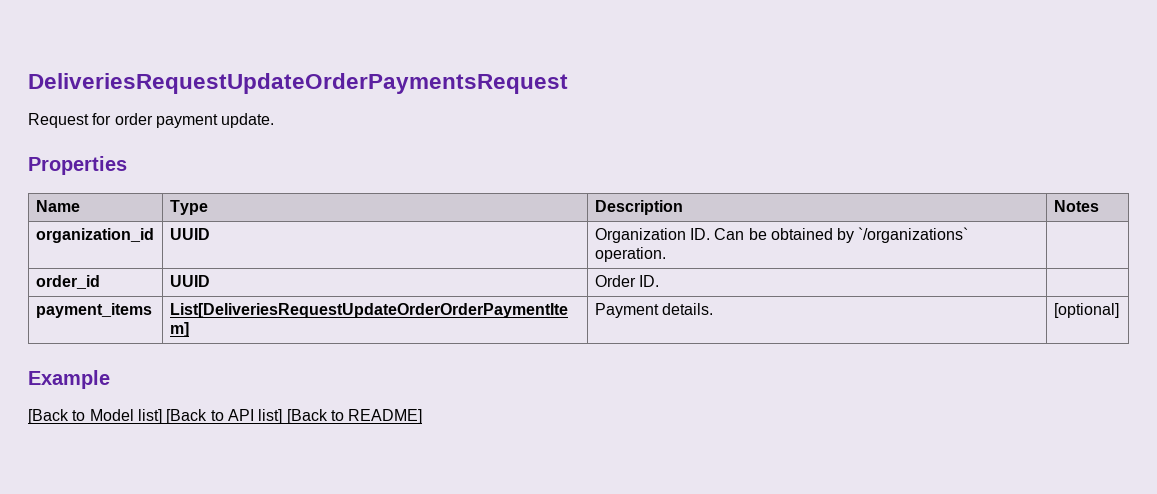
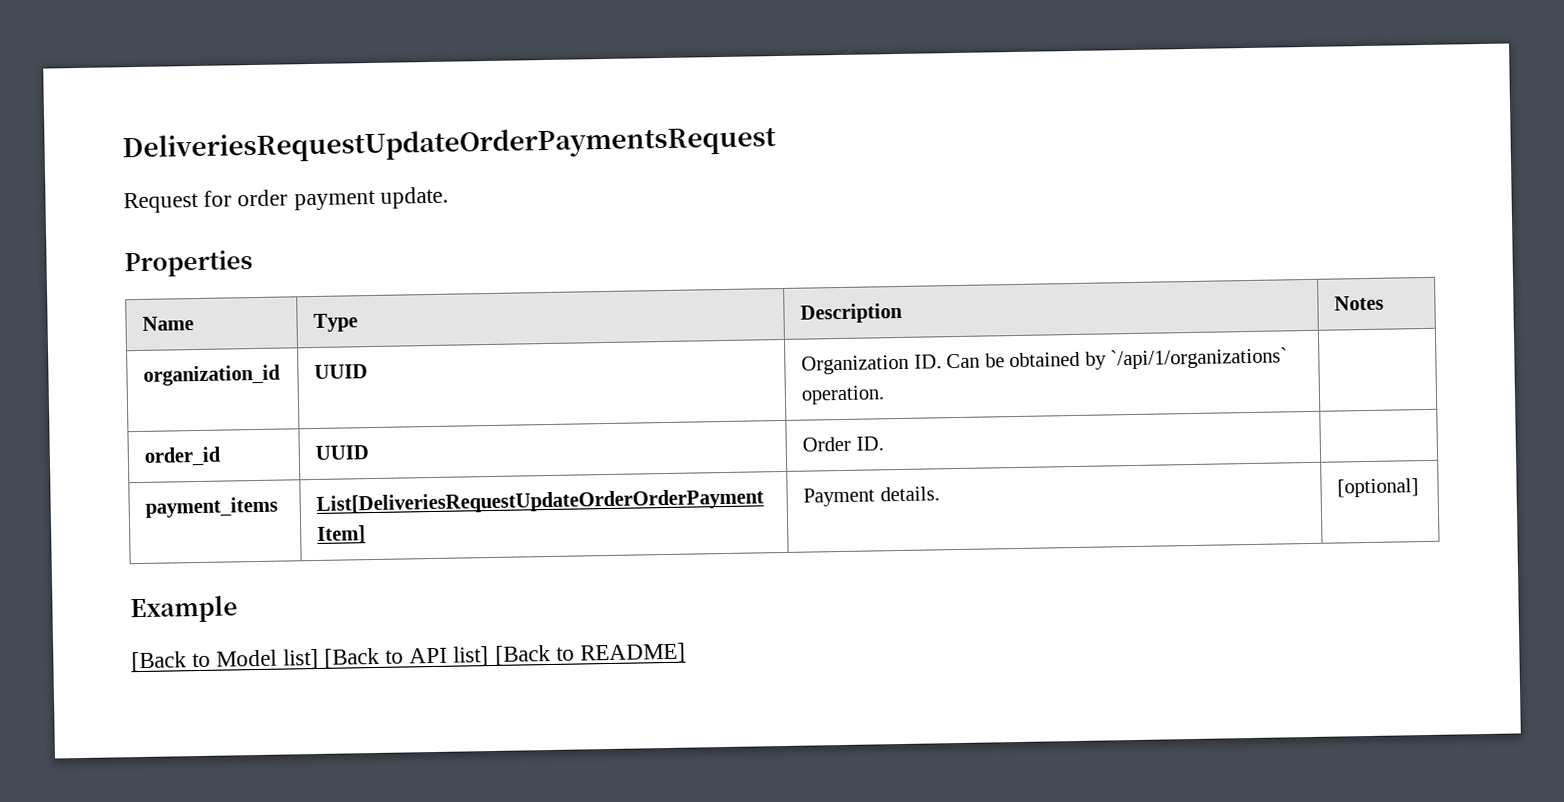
- organization_id | UUID | Organization ID. Can be obtained by `/organizations` operation. |
+ organization_id | UUID | Organization ID. Can be obtained by `/api/1/organizations` operation. |

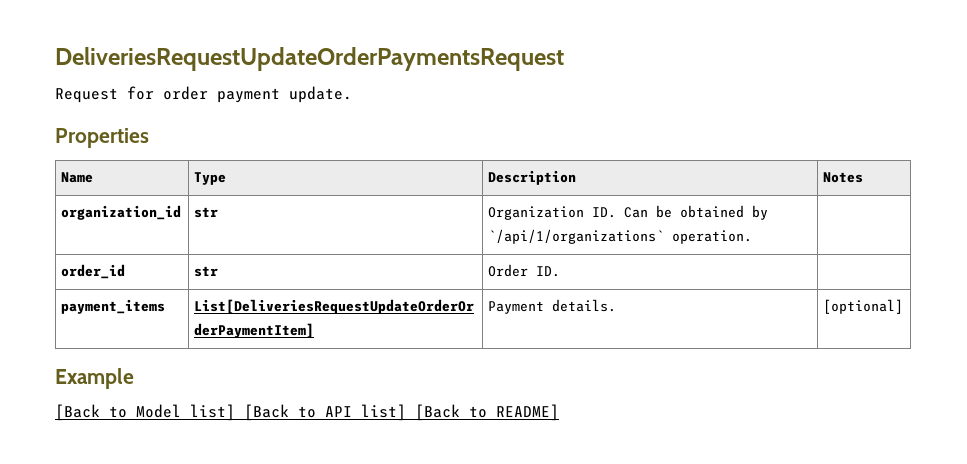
- organization_id | UUID | Organization ID. Can be obtained by `/api/1/organizations` operation. |
+ organization_id | str | Organization ID. Can be obtained by `/api/1/organizations` operation. |
- order_id | UUID | Order ID. |
+ order_id | str | Order ID. |

